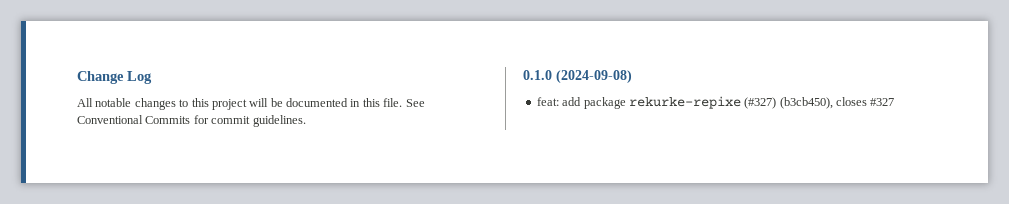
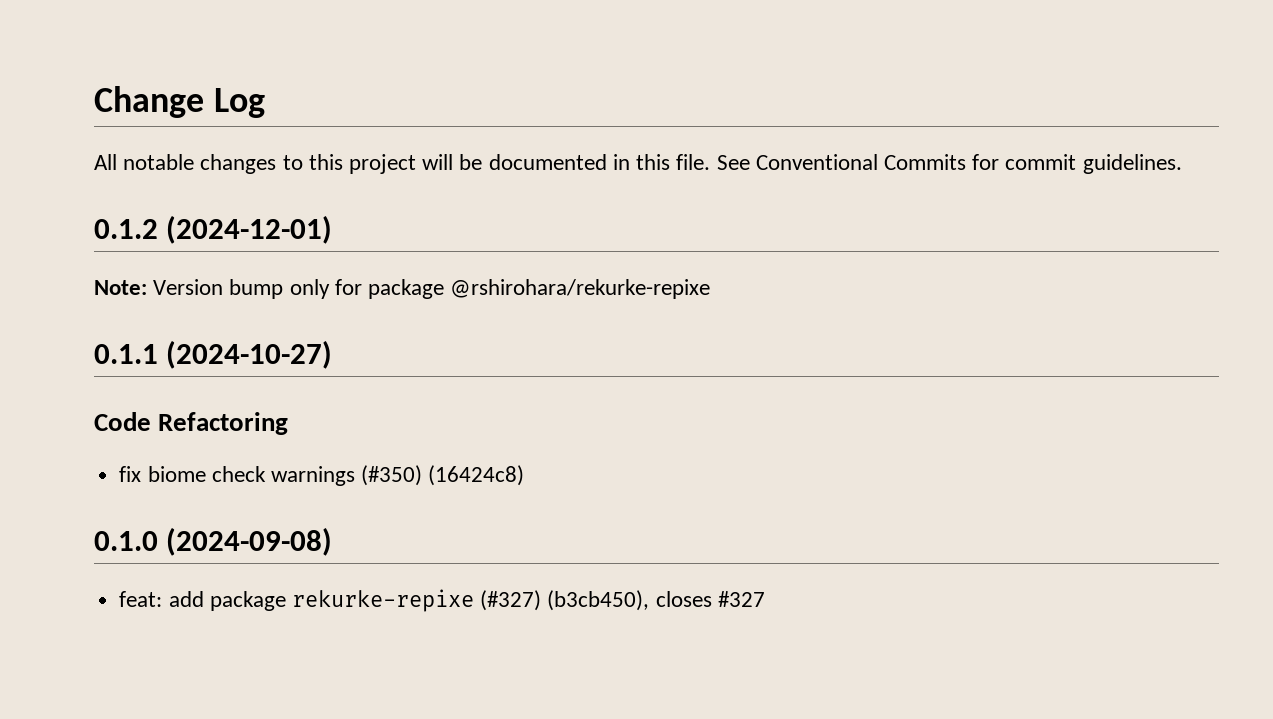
+ 0.1.2 (2024-12-01)
+ Note: Version bump only for package @rshirohara/rekurke-repixe
+ 0.1.1 (2024-10-27)
+ Code Refactoring
+ fix biome check warnings (#350) (16424c8)

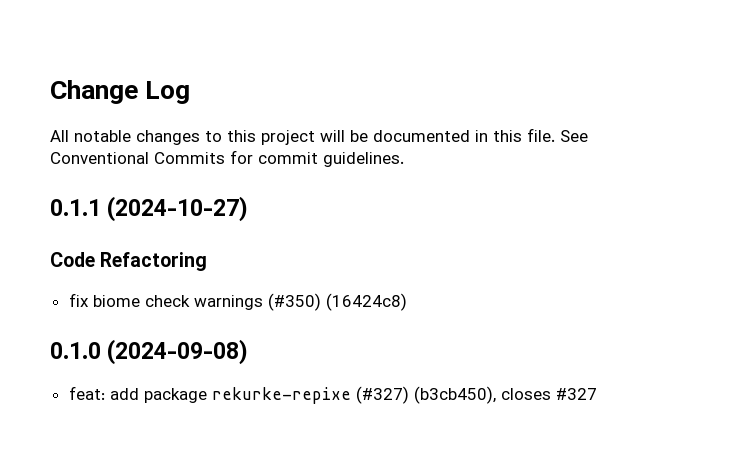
- 0.1.2 (2024-12-01)
- Note: Version bump only for package @rshirohara/rekurke-repixe

